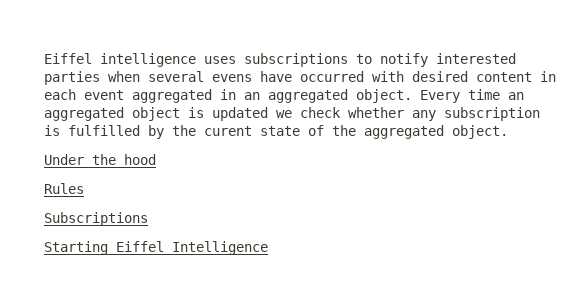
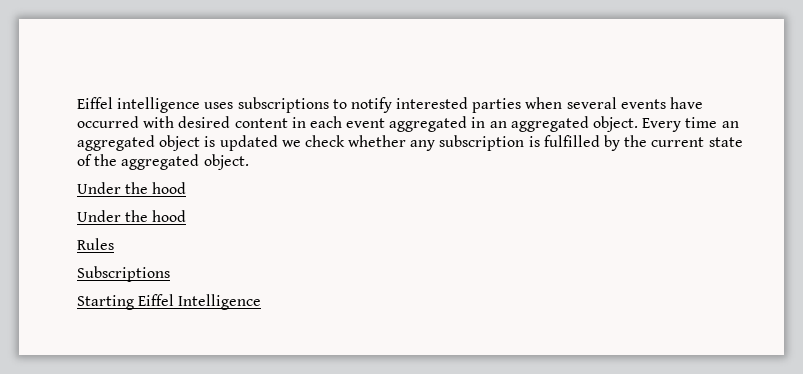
- Eiffel intelligence uses subscriptions to notify interested parties when several evens have occurred with desired content in each event aggregated in an aggregated object.
+ Eiffel intelligence uses subscriptions to notify interested parties when several events have occurred with desired content in each event aggregated in an aggregated object.
- Every time an aggregated object is updated we check whether any subscription is fulfilled by the curent state of the aggregated object.
+ Every time an aggregated object is updated we check whether any subscription is fulfilled by the current state of the aggregated object.
+ Under the hood

